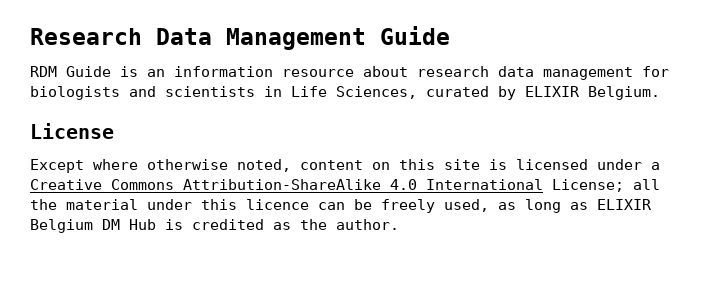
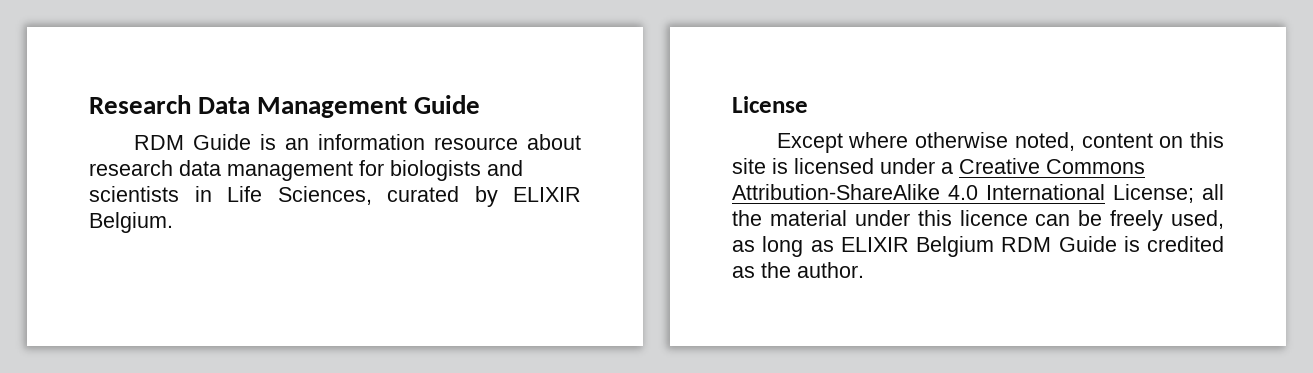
- Except where otherwise noted, content on this site is licensed under a Creative Commons Attribution-ShareAlike 4.0 International License; all the material under this licence can be freely used, as long as ELIXIR Belgium DM Hub is credited as the author.
+ Except where otherwise noted, content on this site is licensed under a Creative Commons Attribution-ShareAlike 4.0 International License; all the material under this licence can be freely used, as long as ELIXIR Belgium RDM Guide is credited as the author.

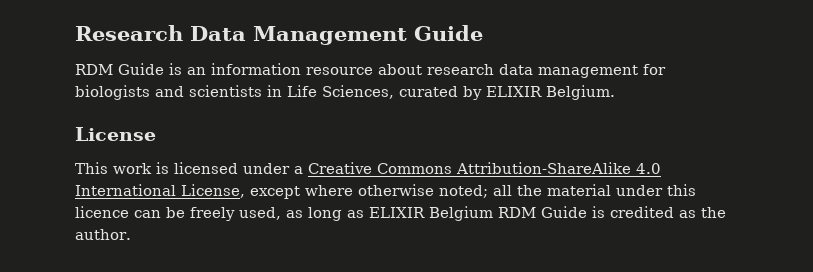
- Except where otherwise noted, content on this site is licensed under a Creative Commons Attribution-ShareAlike 4.0 International License; all the material under this licence can be freely used, as long as ELIXIR Belgium RDM Guide is credited as the author.
+ This work is licensed under a Creative Commons Attribution-ShareAlike 4.0 International License, except where otherwise noted; all the material under this licence can be freely used, as long as ELIXIR Belgium RDM Guide is credited as the author.

